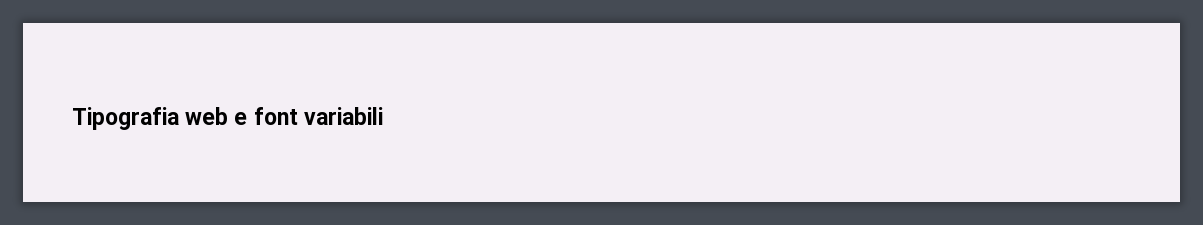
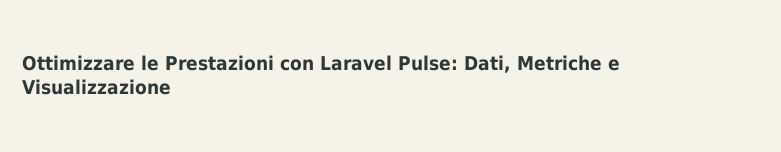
- Tipografia web e font variabili
+ Ottimizzare le Prestazioni con Laravel Pulse: Dati, Metriche e Visualizzazione

